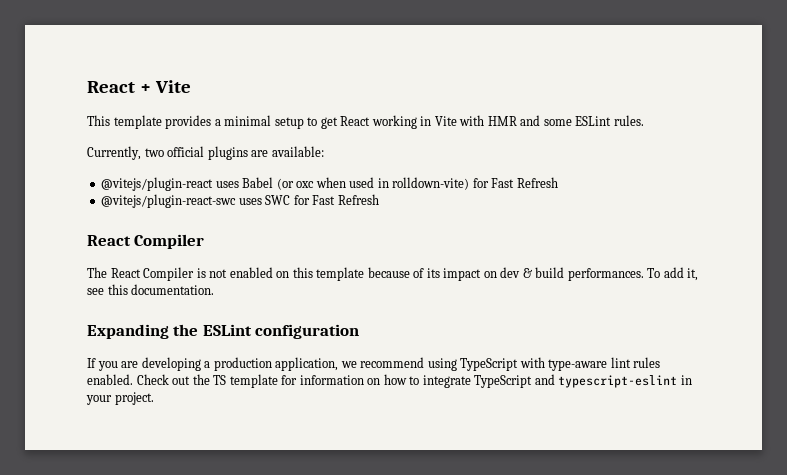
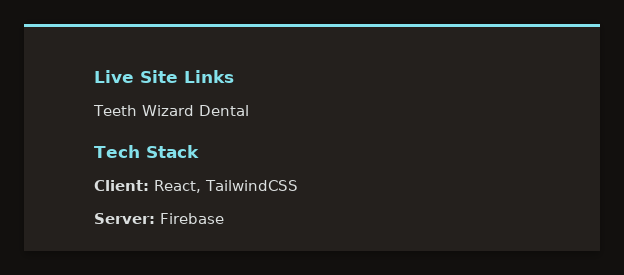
- React + Vite
- This template provides a minimal setup to get React working in Vite with HMR and some ESLint rules.
- Currently, two official plugins are available:
- @vitejs/plugin-react uses Babel (or oxc when used in rolldown-vite) for Fast Refresh
- @vitejs/plugin-react-swc uses SWC for Fast Refresh
- React Compiler
- The React Compiler is not enabled on this template because of its impact on dev & build performances. To add it, see this documentation.
- Expanding the ESLint configuration
- If you are developing a production application, we recommend using TypeScript with type-aware lint rules enabled. Check out the TS template for information on how to integrate TypeScript and typescript-eslint in your project.
+ Live Site Links
+ Teeth Wizard Dental
+ Tech Stack
+ Client: React, TailwindCSS
+ Server: Firebase

